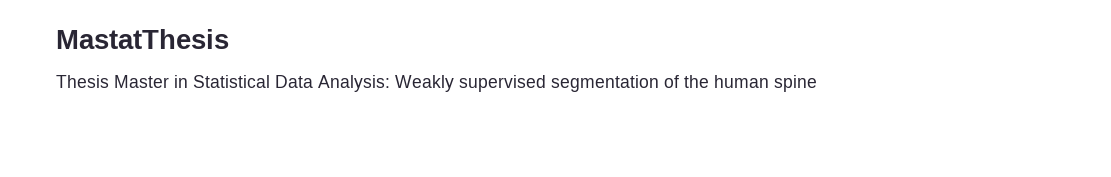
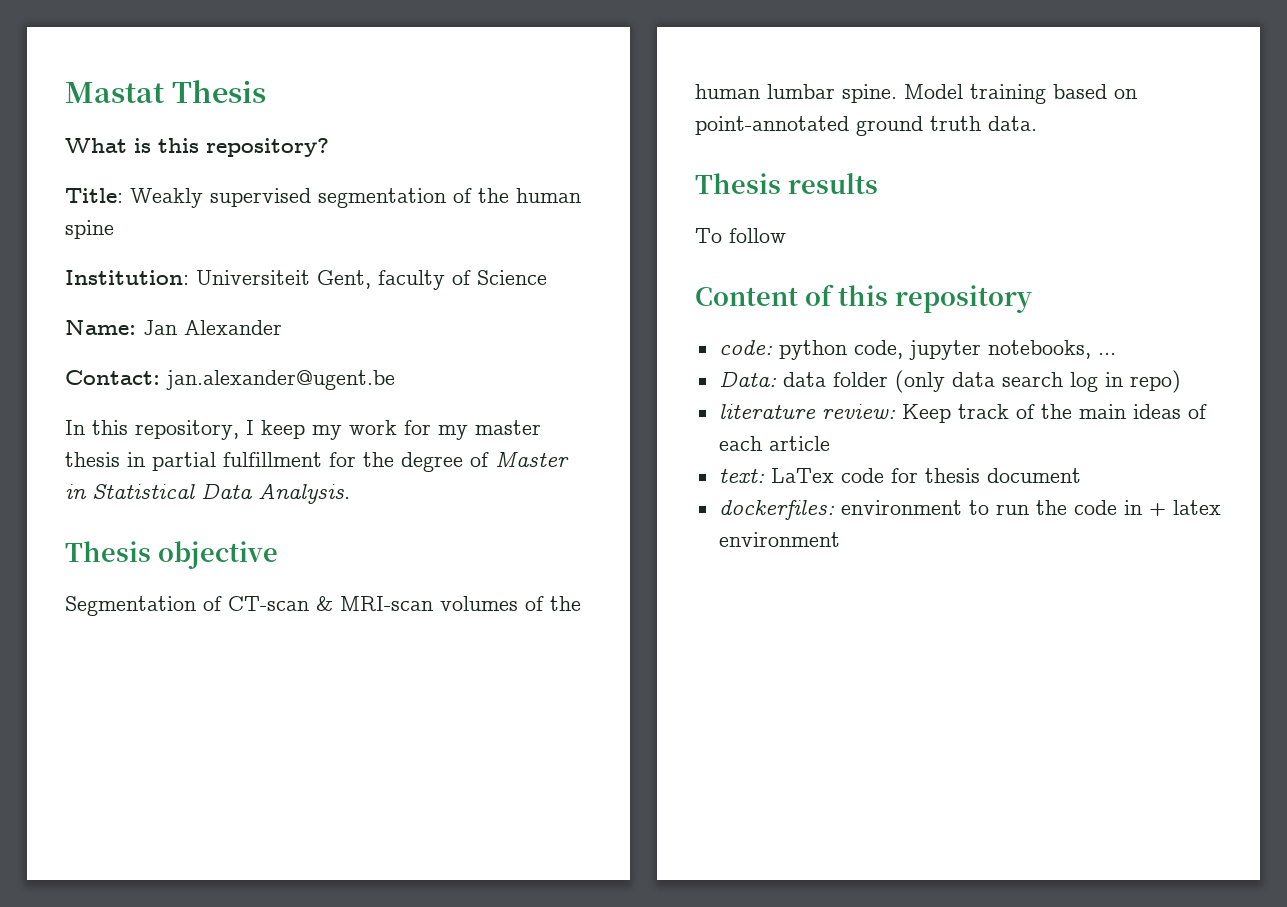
- MastatThesis
- Thesis Master in Statistical Data Analysis: Weakly supervised segmentation of the human spine
+ Mastat Thesis
+ What is this repository?
+ Title: Weakly supervised segmentation of the human spine
+ Institution: Universiteit Gent, faculty of Science
+ Name: Jan Alexander
+ Contact: jan.alexander@ugent.be
+ In this repository, I keep my work for my master thesis in partial fulfillment for the degree of Master in Statistical Data Analysis.
+ Thesis objective
+ Segmentation of CT-scan & MRI-scan volumes of the human lumbar spine. Model training based on point-annotated ground truth data.
+ Thesis results
+ To follow
+ Content of this repository
+ code: python code, jupyter notebooks, ...
+ Data: data folder (only data search log in repo)
+ literature review: Keep track of the main ideas of each article
+ text: LaTex code for thesis document
+ dockerfiles: environment to run the code in + latex environment

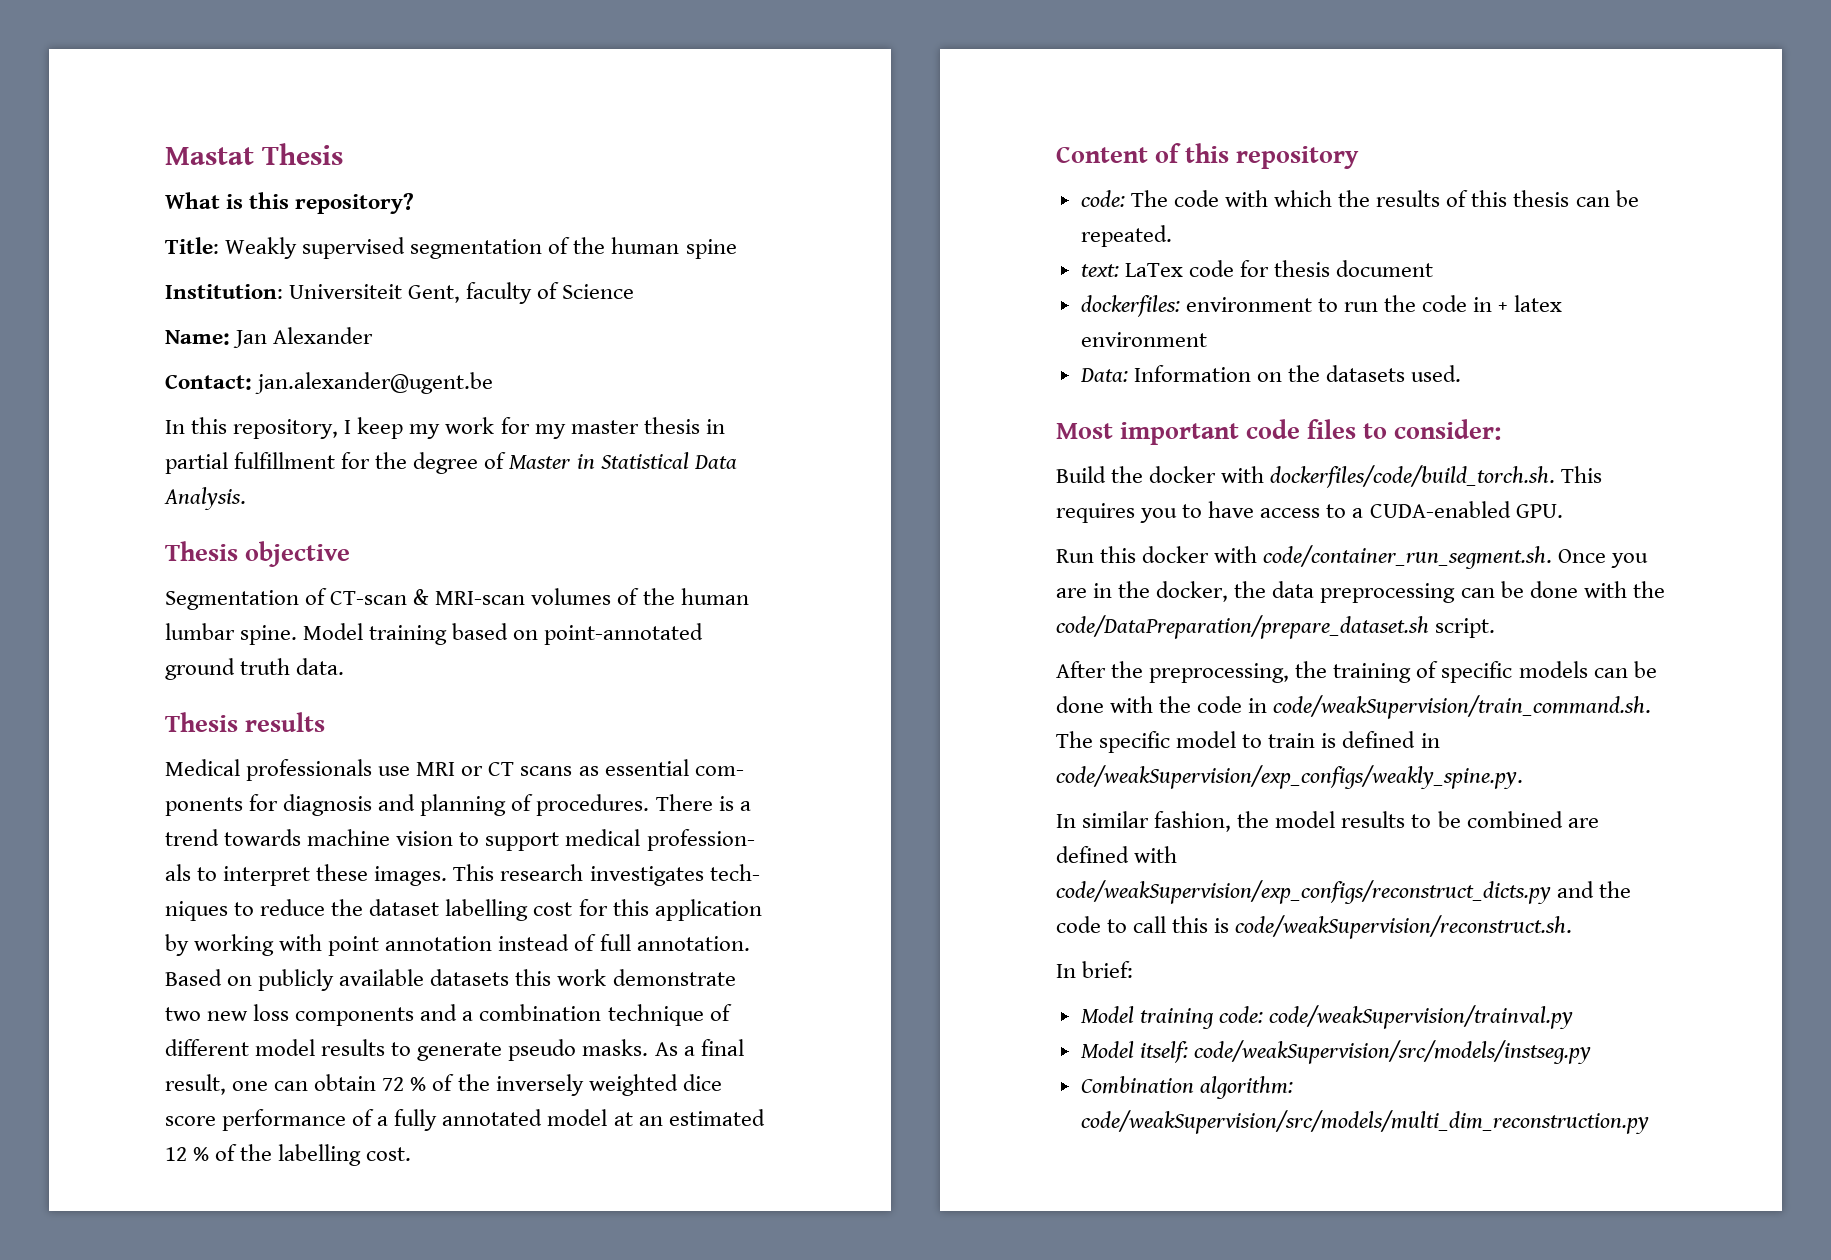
- To follow
+ Medical professionals use MRI or CT scans as essential com- ponents for diagnosis and planning of procedures. There is a trend towards machine vision to support medical profession- als to interpret these images. This research investigates tech- niques to reduce the dataset labelling cost for this application by working with point annotation instead of full annotation. Based on publicly available datasets this work demonstrate two new loss components and a combination technique of different model results to generate pseudo masks. As a final result, one can obtain 72 % of the inversely weighted dice score performance of a fully annotated model at an estimated 12 % of the labelling cost.
- code: python code, jupyter notebooks, ...
- Data: data folder (only data search log in repo)
- literature review: Keep track of the main ideas of each article
+ code: The code with which the results of this thesis can be repeated.
+ Data: Information on the datasets used.
+ Most important code files to consider:
+ Build the docker with dockerfiles/code/build_torch.sh. This requires you to have access to a CUDA-enabled GPU.
+ Run this docker with code/container_run_segment.sh. Once you are in the docker, the data preprocessing can be done with the code/DataPreparation/prepare_dataset.sh script.
+ After the preprocessing, the training of specific models can be done with the code in code/weakSupervision/train_command.sh. The specific model to train is defined in code/weakSupervision/exp_configs/weakly_spine.py.
+ In similar fashion, the model results to be combined are defined with code/weakSupervision/exp_configs/reconstruct_dicts.py and the code to call this is code/weakSupervision/reconstruct.sh.
+ In brief:
+ Model training code: code/weakSupervision/trainval.py
+ Model itself: code/weakSupervision/src/models/instseg.py
+ Combination algorithm: code/weakSupervision/src/models/multi_dim_reconstruction.py

